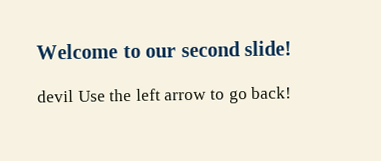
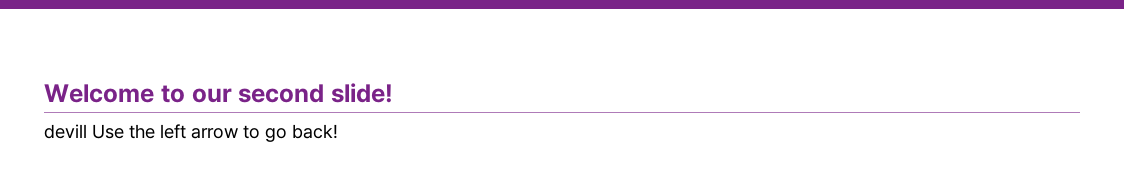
- devil Use the left arrow to go back!
+ devill Use the left arrow to go back!

